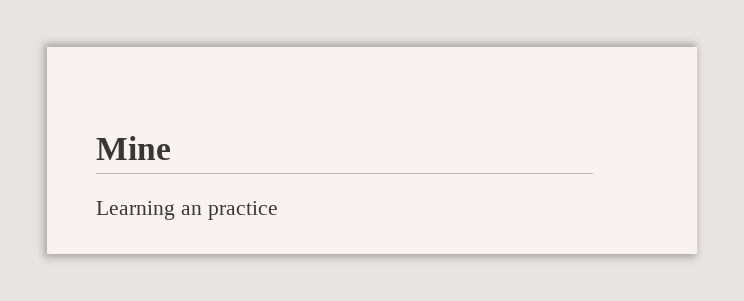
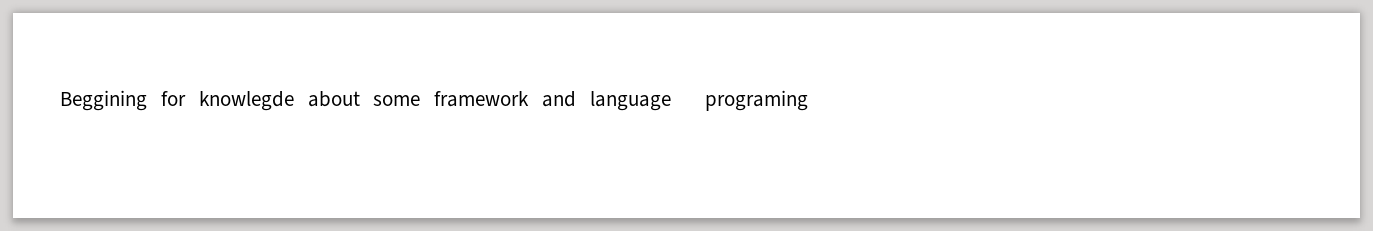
- Mine
- Learning an practice
+ Beggining for knowlegde about some framework and language programing

